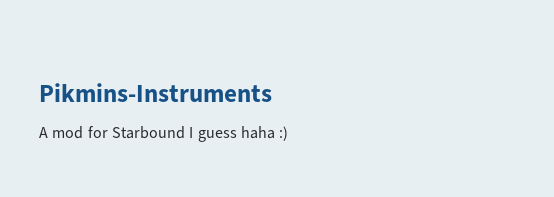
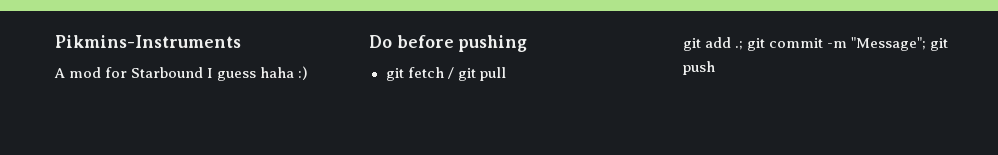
+ Do before pushing
+ git fetch / git pull
+ git add .; git commit -m "Message"; git push

